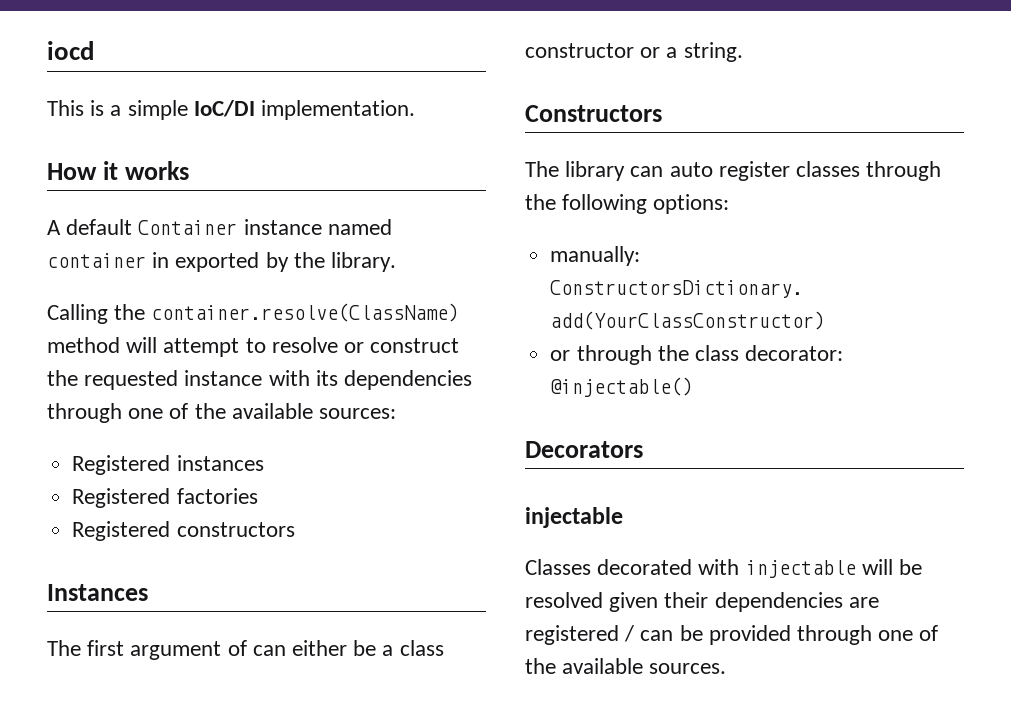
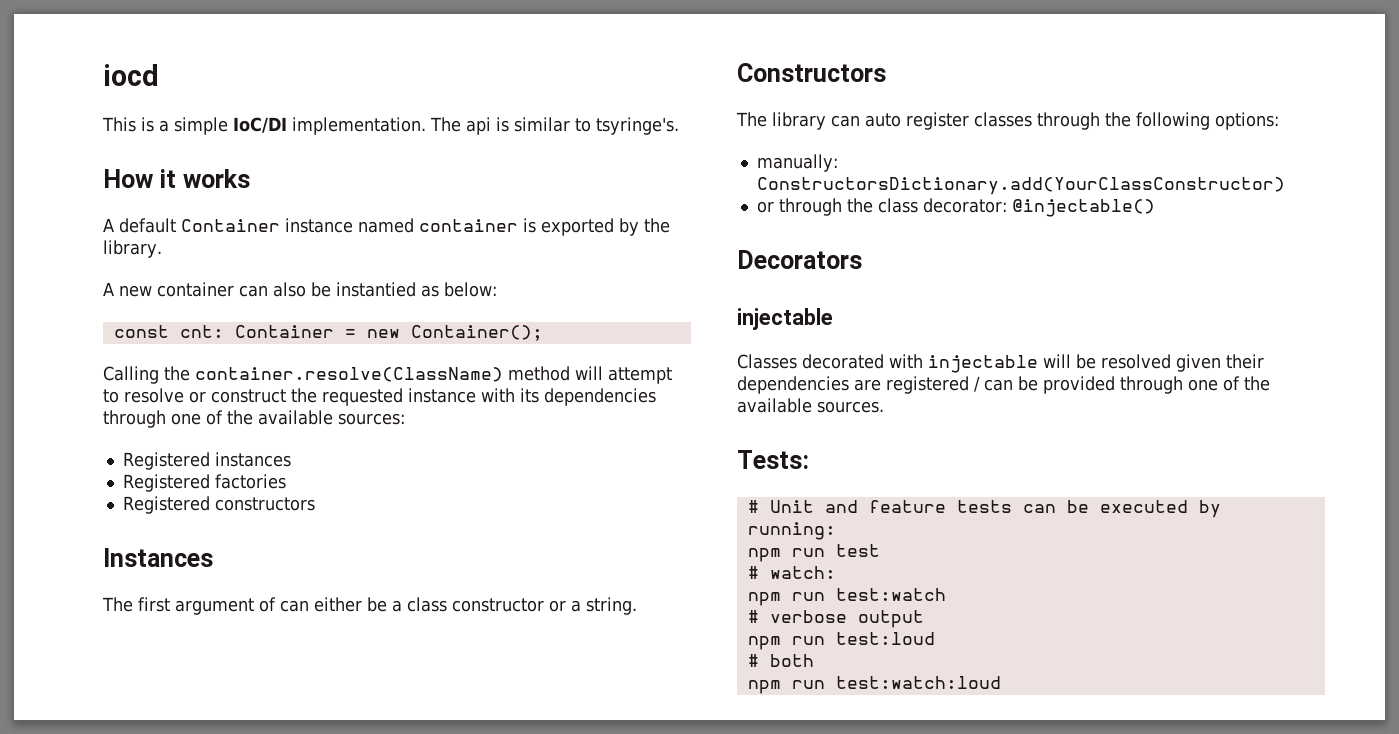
+ The api is similar to tsyringe's.
- A default Container instance named container in exported by the library.
+ A default Container instance named container is exported by the library.
+ A new container can also be instantied as below:
+ const cnt: Container = new Container();
+ Tests:
+ # Unit and feature tests can be executed by running:
+ npm run test
+ # watch:
+ npm run test:watch
+ # verbose output
+ npm run test:loud
+ # both
+ npm run test:watch:loud

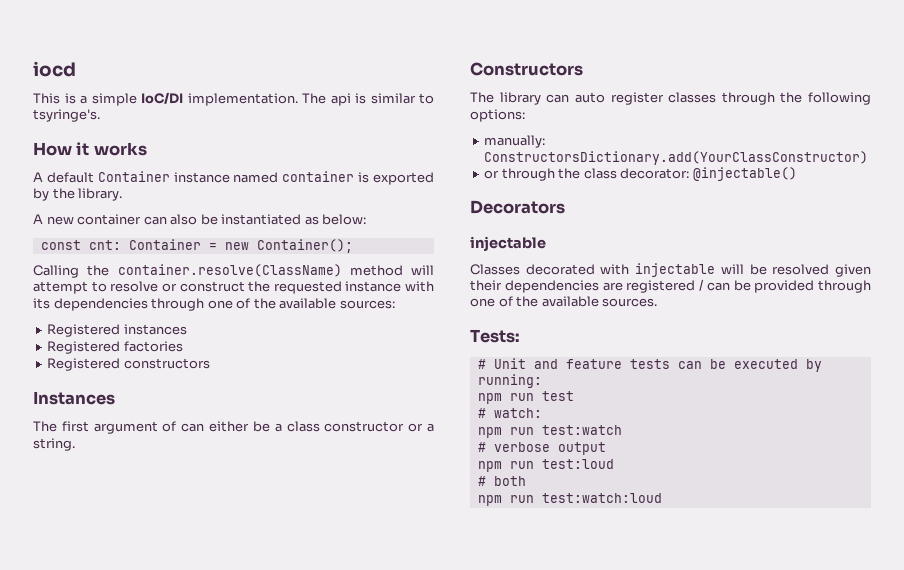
- A new container can also be instantied as below:
+ A new container can also be instantiated as below:

